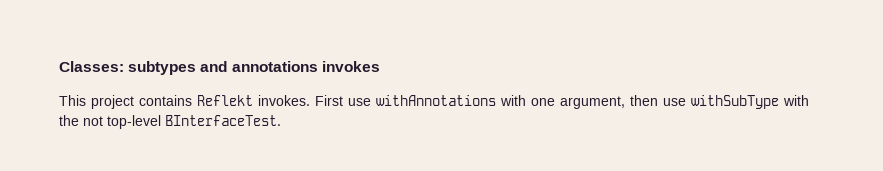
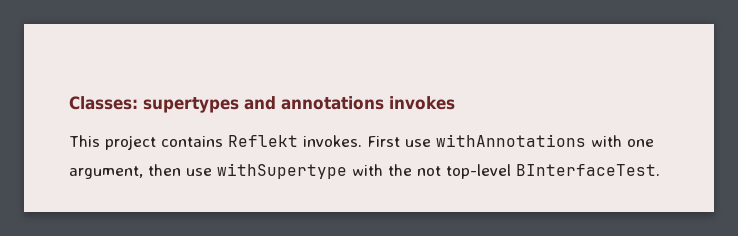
- Classes: subtypes and annotations invokes
+ Classes: supertypes and annotations invokes
- First use withAnnotations with one argument, then use withSubType with the not top-level BInterfaceTest.
+ First use withAnnotations with one argument, then use withSupertype with the not top-level BInterfaceTest.

